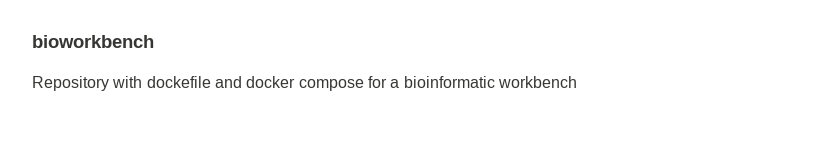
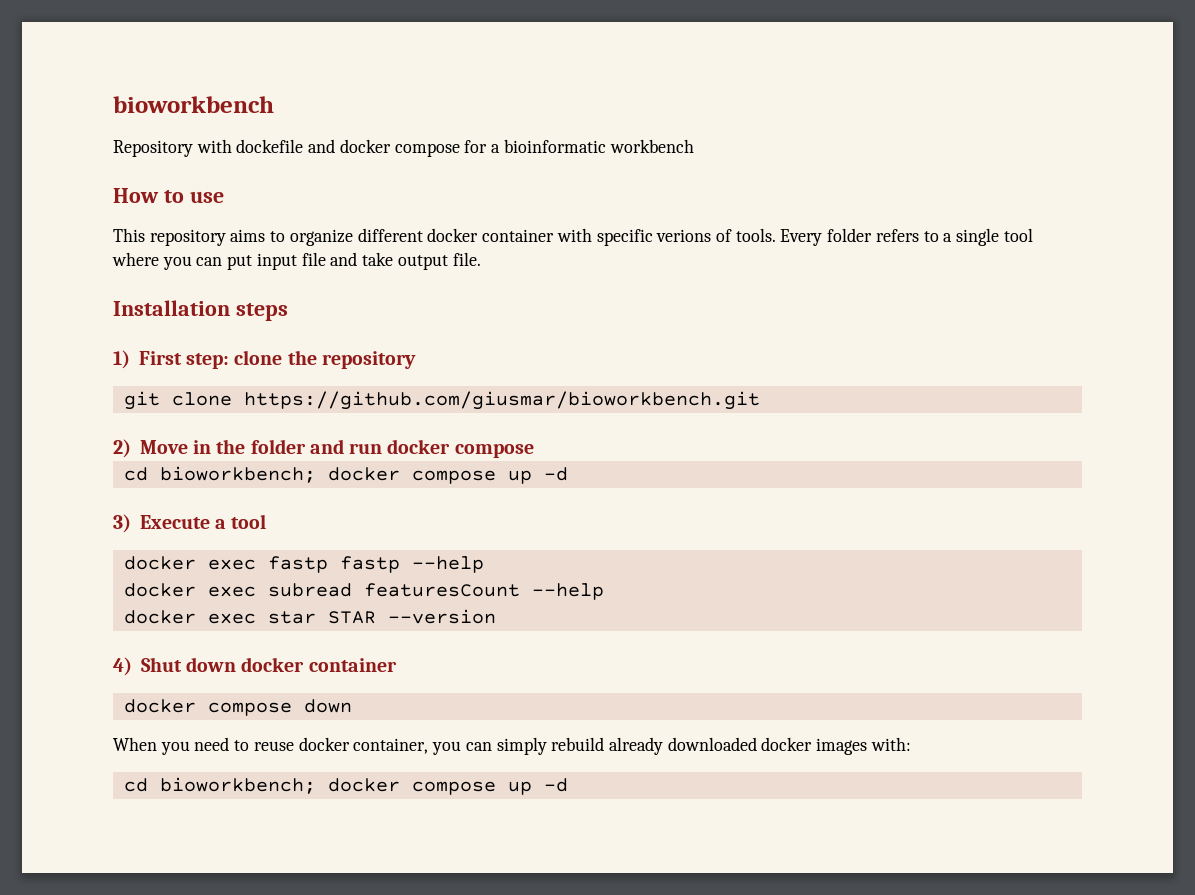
+ How to use
+ This repository aims to organize different docker container with specific verions of tools. Every folder refers to a single tool where you can put input file and take output file.
+ Installation steps
+ 1) First step: clone the repository
+ git clone https://github.com/giusmar/bioworkbench.git
+ 2) Move in the folder and run docker compose
+ cd bioworkbench; docker compose up -d
+ 3) Execute a tool
+ docker exec fastp fastp --help
+ docker exec subread featuresCount --help
+ docker exec star STAR --version
+ 4) Shut down docker container
+ docker compose down
+ When you need to reuse docker container, you can simply rebuild already downloaded docker images with:
+ cd bioworkbench; docker compose up -d

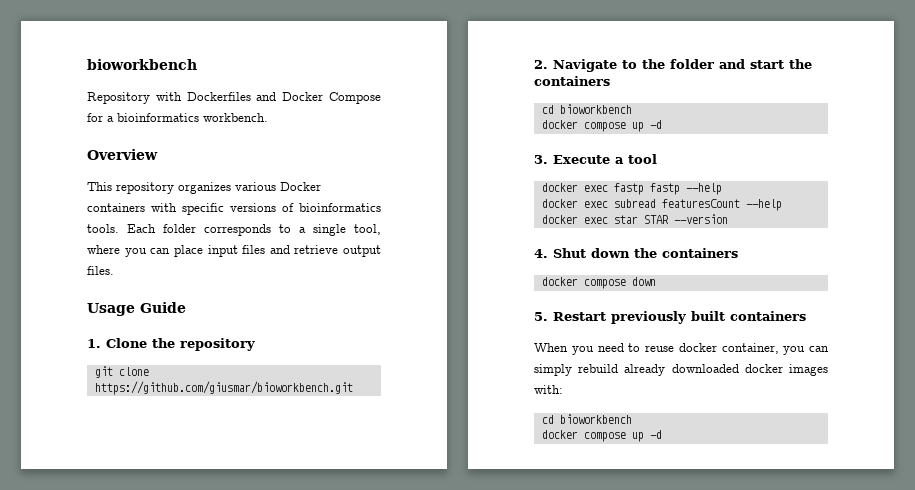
- Repository with dockefile and docker compose for a bioinformatic workbench
- How to use
- This repository aims to organize different docker container with specific verions of tools. Every folder refers to a single tool where you can put input file and take output file.
- Installation steps
- 1) First step: clone the repository
+ Repository with Dockerfiles and Docker Compose for a bioinformatics workbench.
+ Overview
+ This repository organizes various Docker containers with specific versions of bioinformatics tools. Each folder corresponds to a single tool, where you can place input files and retrieve output files.
+ Usage Guide
+ 1. Clone the repository
- 2) Move in the folder and run docker compose
- cd bioworkbench; docker compose up -d
+ 2. Navigate to the folder and start the containers
+ cd bioworkbench
+ docker compose up -d
- 3) Execute a tool
+ 3. Execute a tool
- 4) Shut down docker container
+ 4. Shut down the containers
+ 5. Restart previously built containers
  When you need to reuse docker container, you can simply rebuild already downloaded docker images with:
- cd bioworkbench; docker compose up -d
+ cd bioworkbench
+ docker compose up -d

